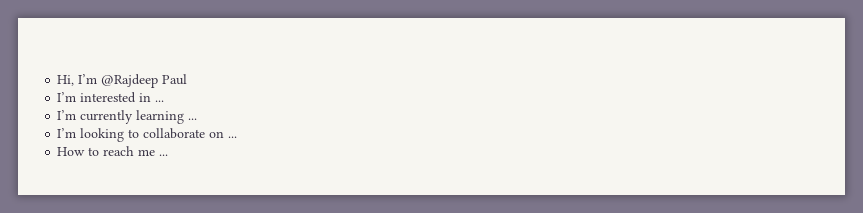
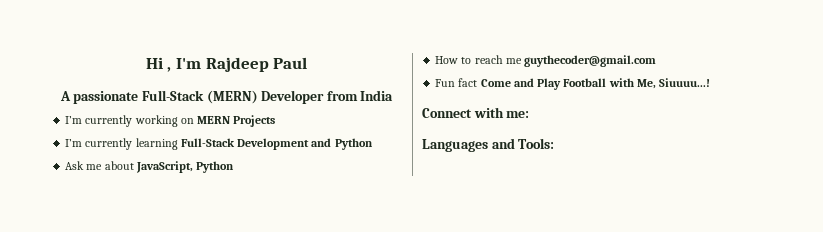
- Hi, I’m @Rajdeep Paul
- I’m interested in ...
- I’m currently learning ...
- I’m looking to collaborate on ...
- How to reach me ...
+ Hi , I'm Rajdeep Paul
+ A passionate Full-Stack (MERN) Developer from India
+ I’m currently working on MERN Projects
+ I’m currently learning Full-Stack Development and Python
+ Ask me about JavaScript, Python
+ How to reach me guythecoder@gmail.com
+ Fun fact Come and Play Football with Me, Siuuuu...!
+ Connect with me:
+ Languages and Tools:

